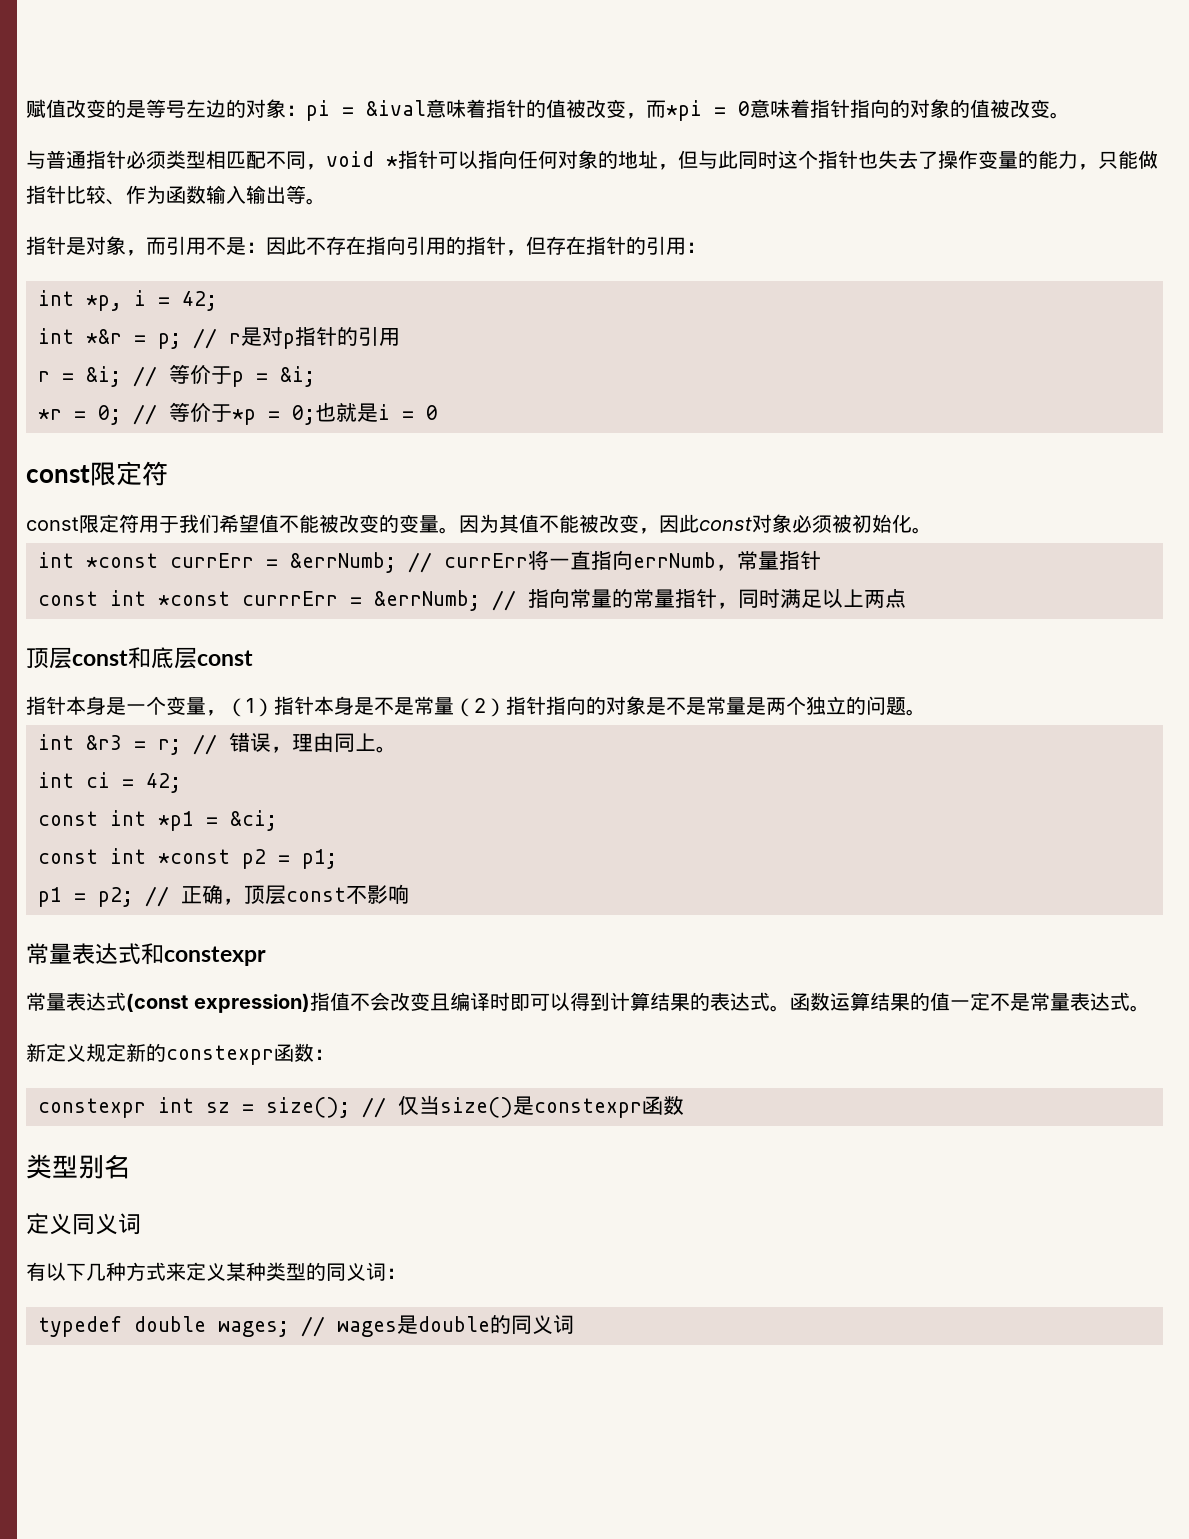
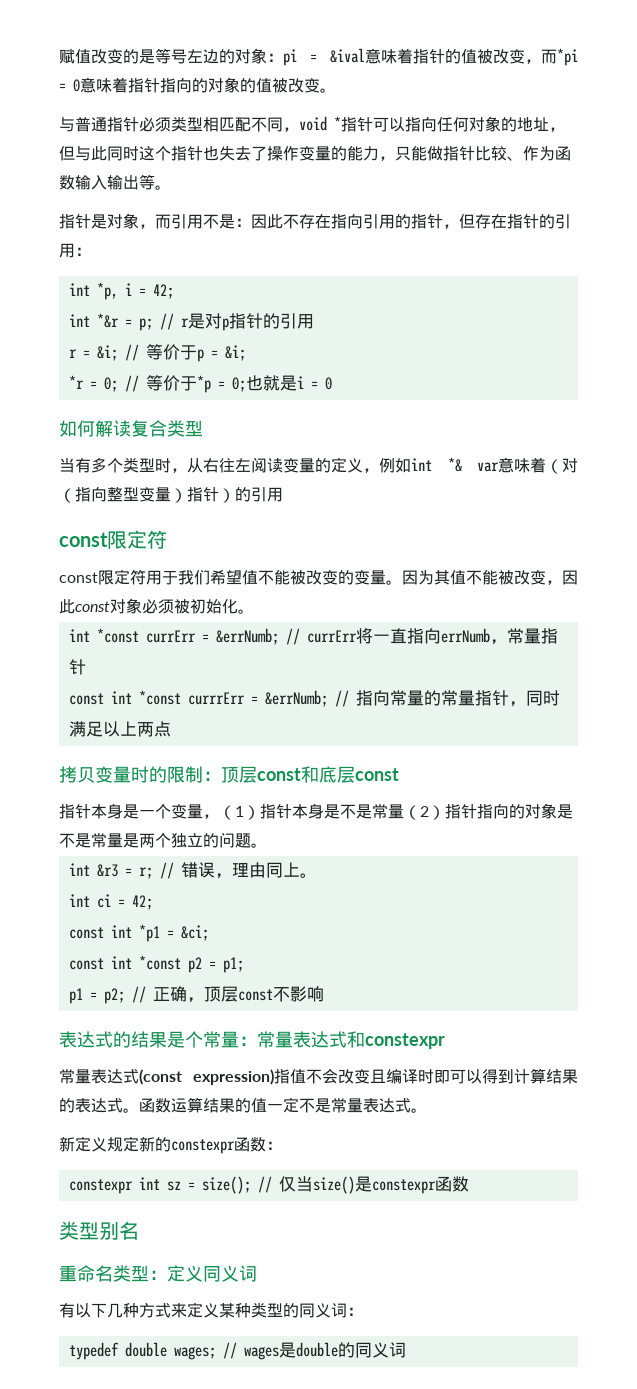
+ 如何解读复合类型
+ 当有多个类型时，从右往左阅读变量的定义，例如int *& var意味着（对（指向整型变量）指针）的引用
- 顶层const和底层const
+ 拷贝变量时的限制：顶层const和底层const
- 常量表达式和constexpr
+ 表达式的结果是个常量：常量表达式和constexpr
- 定义同义词
+ 重命名类型：定义同义词

